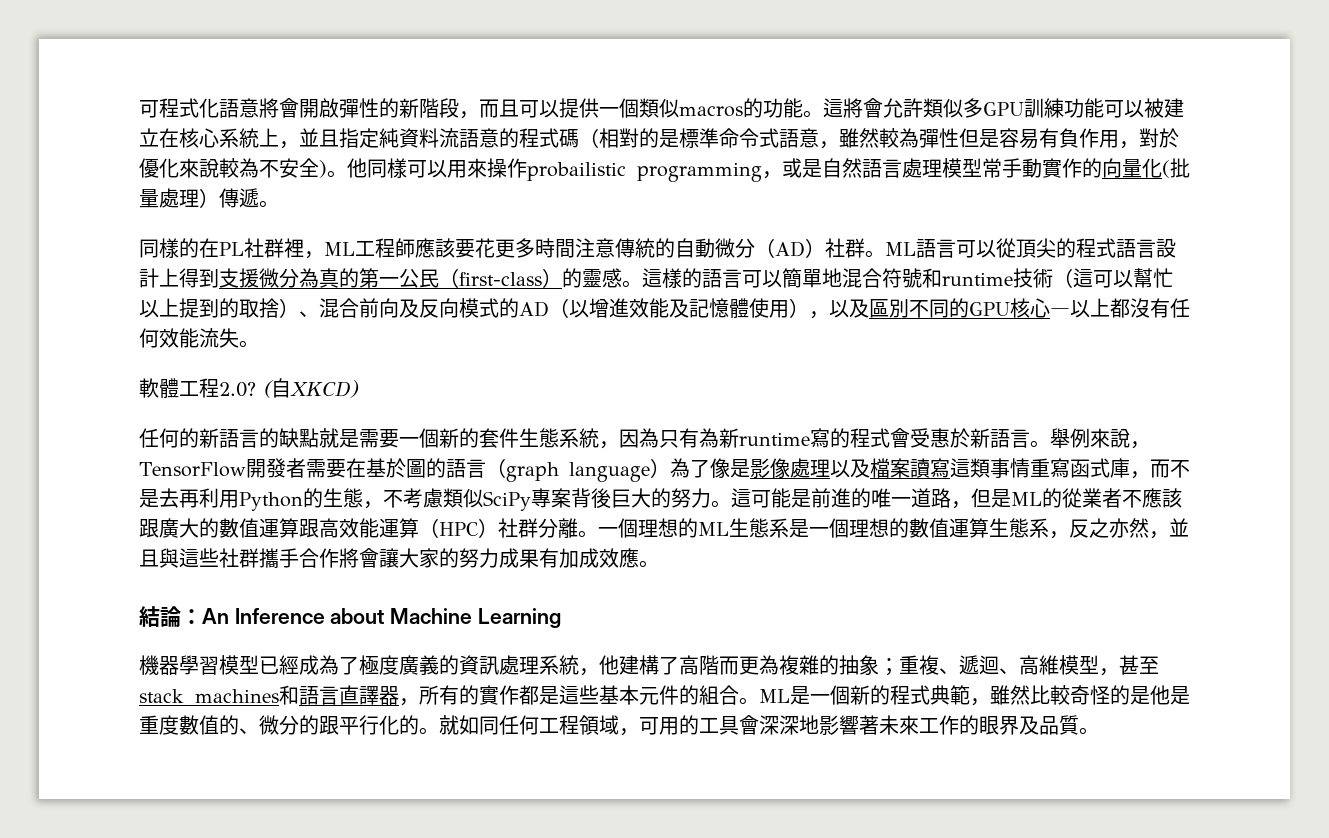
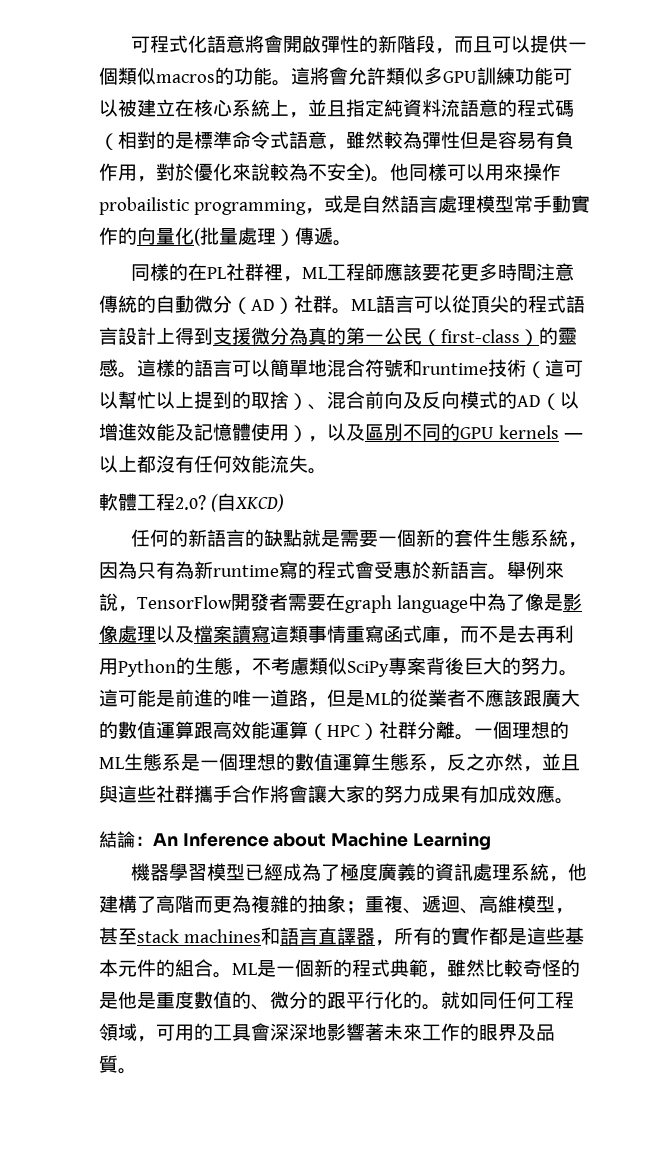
- 這樣的語言可以簡單地混合符號和runtime技術（這可以幫忙以上提到的取捨）、混合前向及反向模式的AD（以增進效能及記憶體使用），以及區別不同的GPU核心―以上都沒有任何效能流失。
+ 這樣的語言可以簡單地混合符號和runtime技術（這可以幫忙以上提到的取捨）、混合前向及反向模式的AD（以增進效能及記憶體使用），以及區別不同的GPU kernels ―以上都沒有任何效能流失。
- 舉例來說，TensorFlow開發者需要在基於圖的語言（graph language）為了像是影像處理以及檔案讀寫這類事情重寫函式庫，而不是去再利用Python的生態，不考慮類似SciPy專案背後巨大的努力。
+ 舉例來說，TensorFlow開發者需要在graph language中為了像是影像處理以及檔案讀寫這類事情重寫函式庫，而不是去再利用Python的生態，不考慮類似SciPy專案背後巨大的努力。

